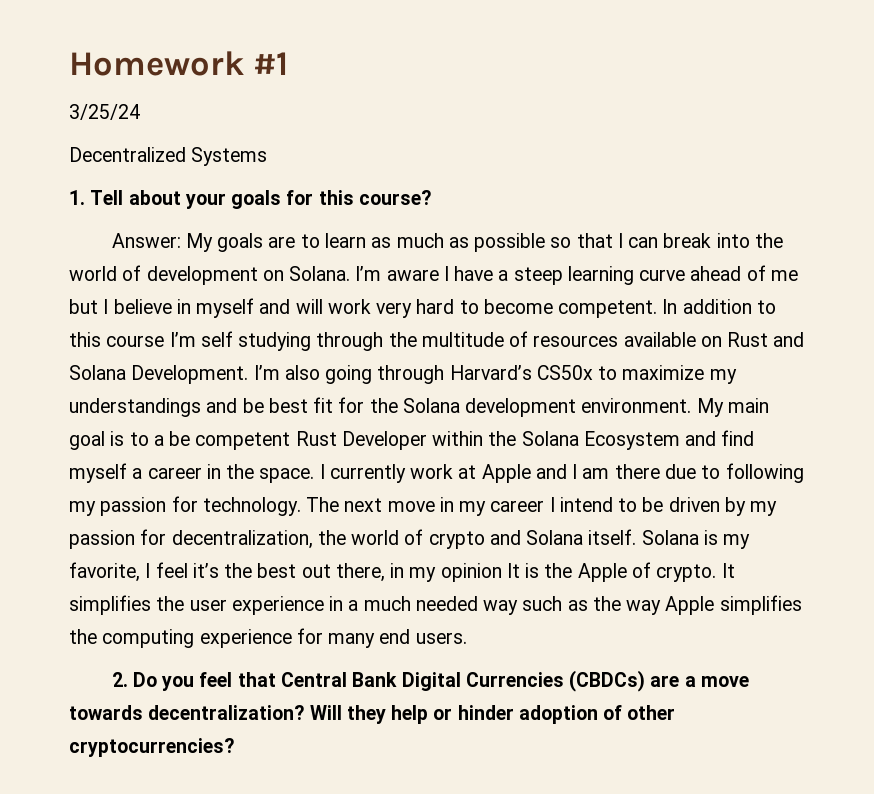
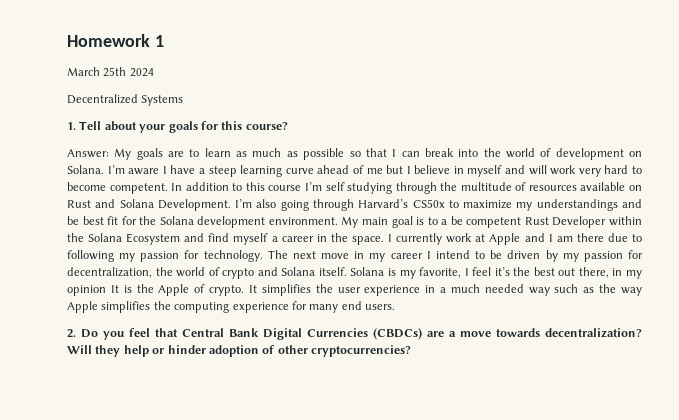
- Homework #1
- 3/25/24
+ Homework 1
+ March 25th 2024

